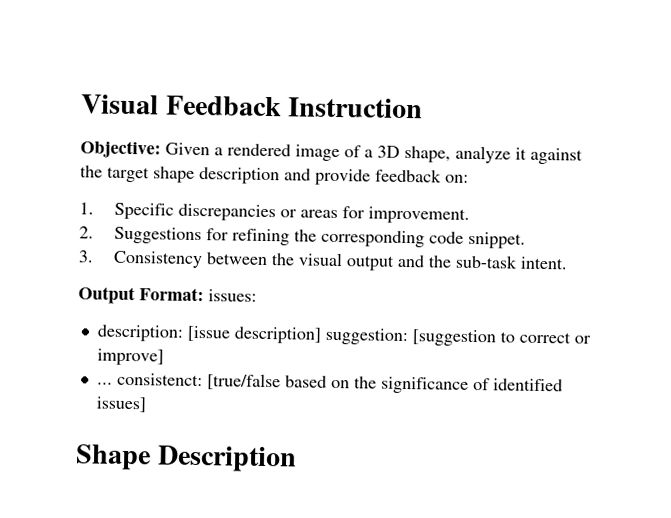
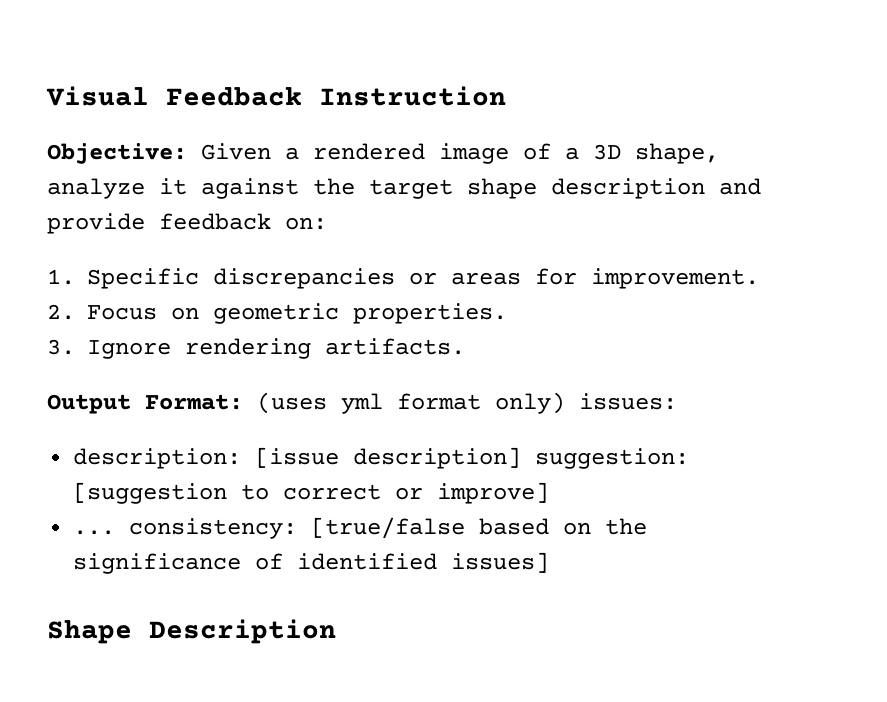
- 2. Suggestions for refining the corresponding code snippet.
- 3. Consistency between the visual output and the sub-task intent.
- Output Format: issues:
+ 2. Focus on geometric properties.
+ 3. Ignore rendering artifacts.
+ Output Format: (uses yml format only) issues:
- ... consistenct: [true/false based on the significance of identified issues]
+ ... consistency: [true/false based on the significance of identified issues]

